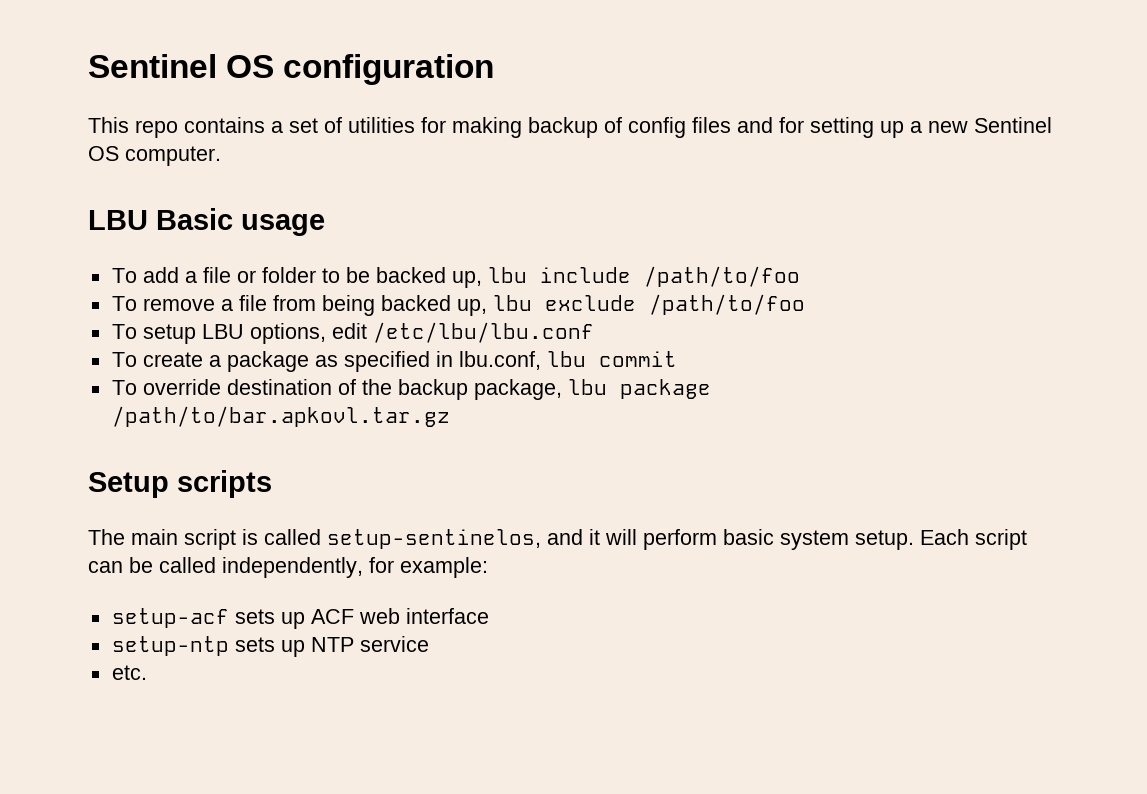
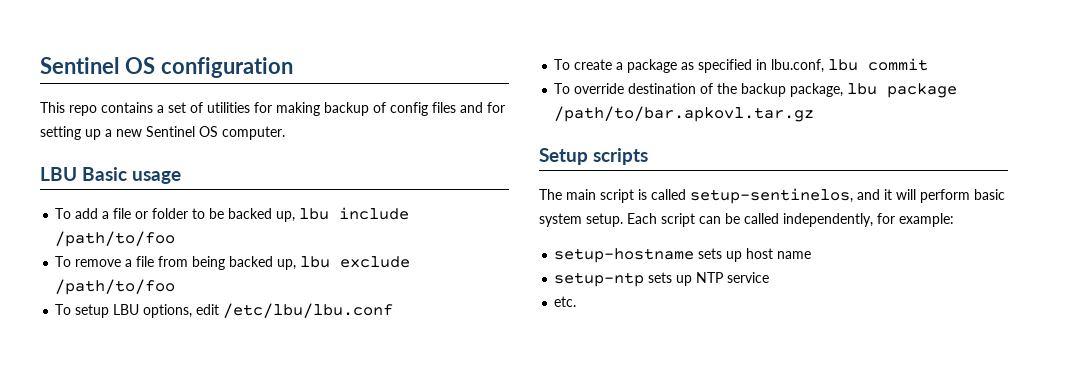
- setup-acf sets up ACF web interface
+ setup-hostname sets up host name

